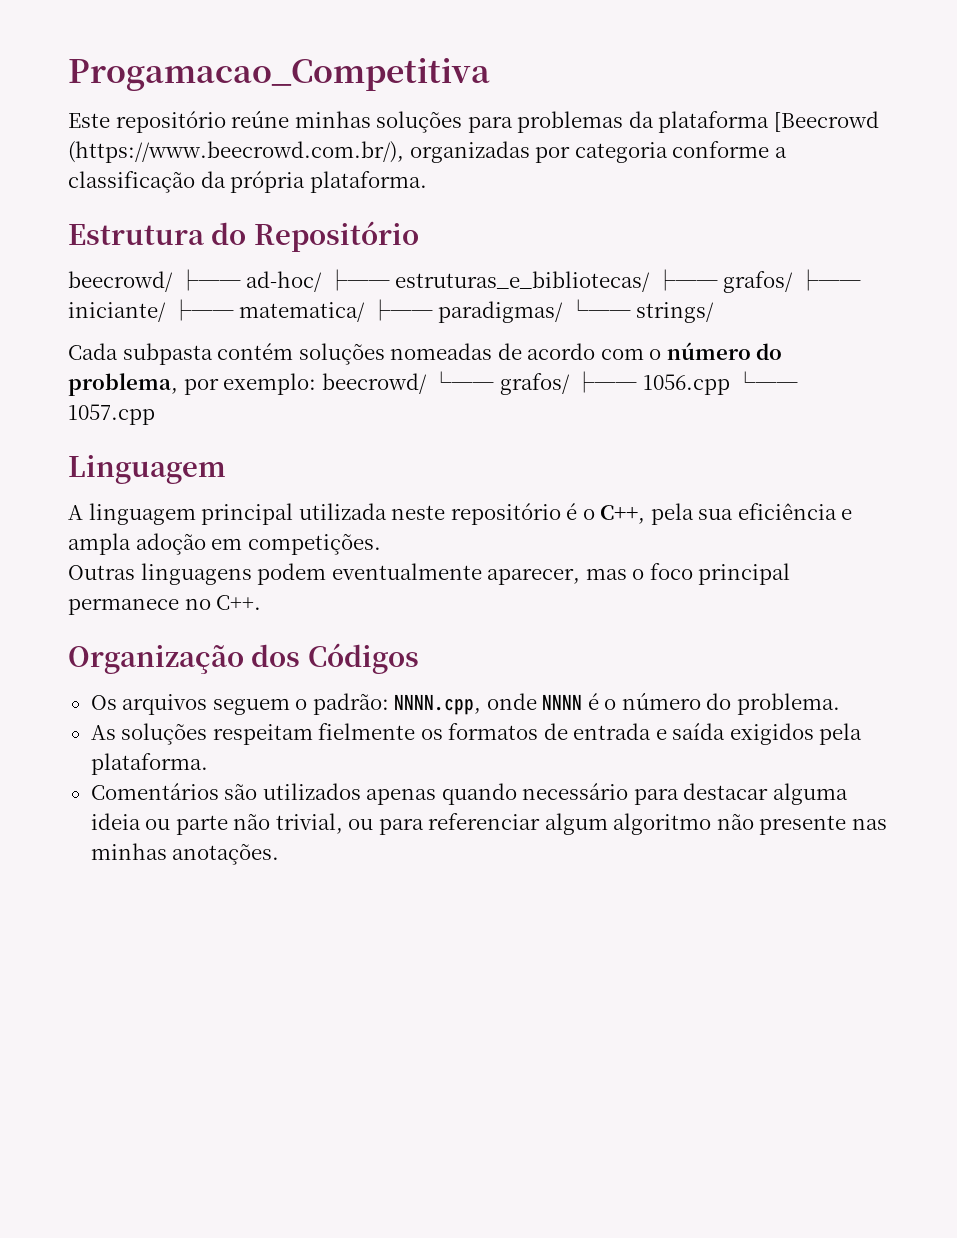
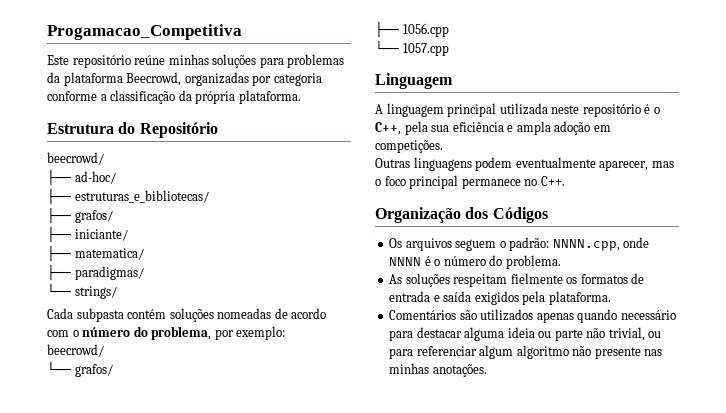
- Este repositório reúne minhas soluções para problemas da plataforma [Beecrowd (https://www.beecrowd.com.br/), organizadas por categoria conforme a classificação da própria plataforma.
+ Este repositório reúne minhas soluções para problemas da plataforma Beecrowd, organizadas por categoria conforme a classificação da própria plataforma.
  Estrutura do Repositório
- beecrowd/ ├── ad-hoc/ ├── estruturas_e_bibliotecas/ ├── grafos/ ├── iniciante/ ├── matematica/ ├── paradigmas/ └── strings/
+ beecrowd/
+ ├── ad-hoc/
+ ├── estruturas_e_bibliotecas/
+ ├── grafos/
+ ├── iniciante/
+ ├── matematica/
+ ├── paradigmas/
+ └── strings/
- Cada subpasta contém soluções nomeadas de acordo com o número do problema, por exemplo: beecrowd/ └── grafos/ ├── 1056.cpp └── 1057.cpp
+ Cada subpasta contém soluções nomeadas de acordo com o número do problema, por exemplo:
+ beecrowd/
+ └── grafos/
+ ├── 1056.cpp
+ └── 1057.cpp

